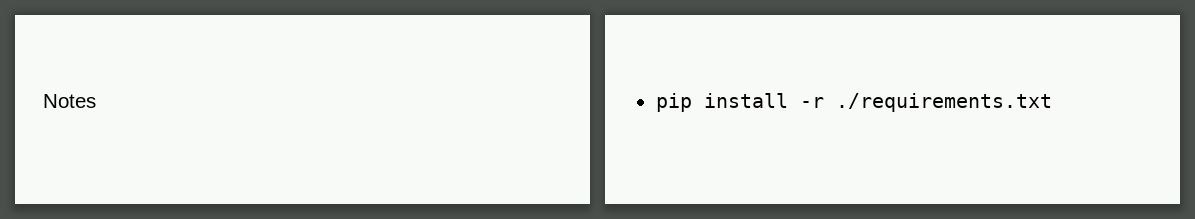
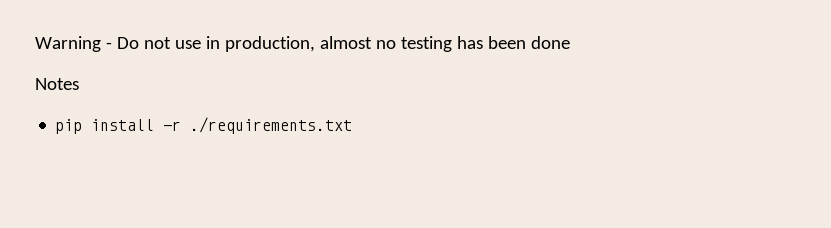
+ Warning - Do not use in production, almost no testing has been done

